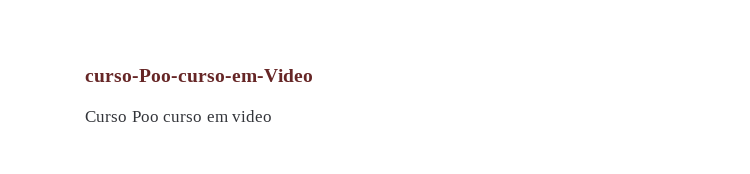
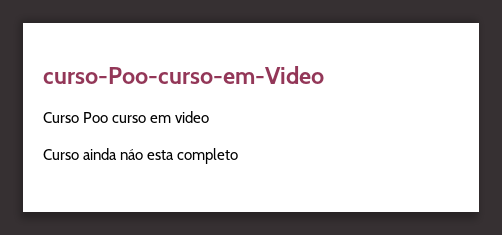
+ Curso ainda náo esta completo

